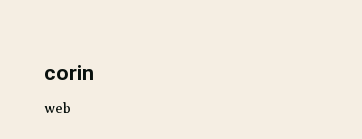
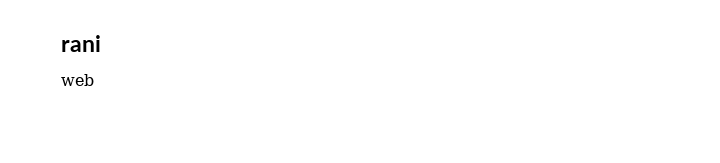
- corin
+ rani

